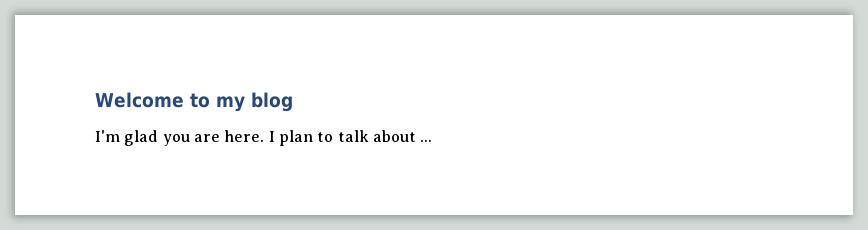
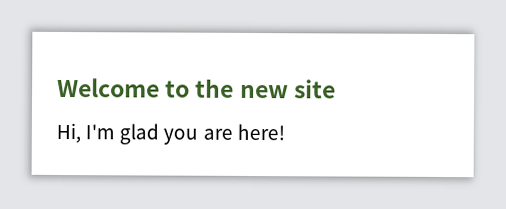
- Welcome to my blog
- I'm glad you are here. I plan to talk about ...
+ Welcome to the new site
+ Hi, I'm glad you are here!

